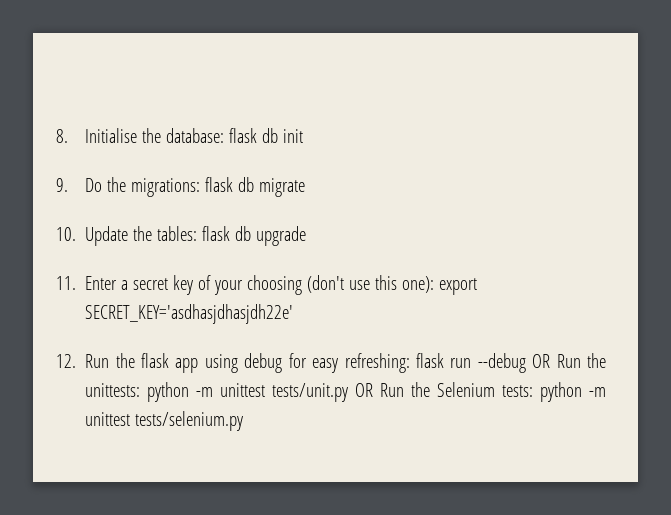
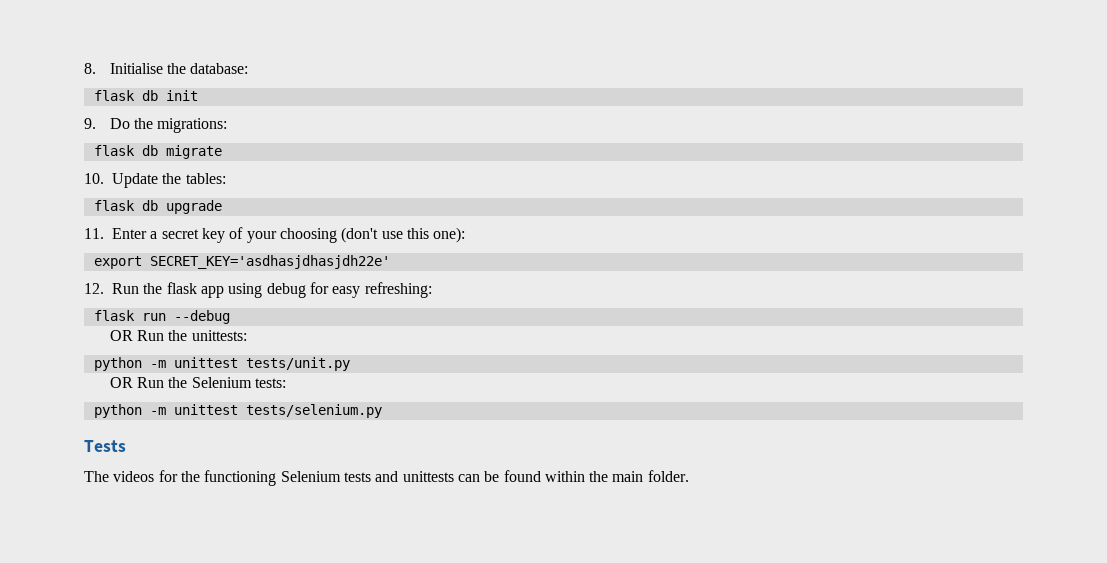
- 8. Initialise the database: flask db init
+ 8. Initialise the database:
+ flask db init
- 9. Do the migrations: flask db migrate
+ 9. Do the migrations:
+ flask db migrate
- 10. Update the tables: flask db upgrade
+ 10. Update the tables:
+ flask db upgrade
- 11. Enter a secret key of your choosing (don't use this one): export SECRET_KEY='asdhasjdhasjdh22e'
+ 11. Enter a secret key of your choosing (don't use this one):
+ export SECRET_KEY='asdhasjdhasjdh22e'
- 12. Run the flask app using debug for easy refreshing: flask run --debug OR Run the unittests: python -m unittest tests/unit.py OR Run the Selenium tests: python -m unittest tests/selenium.py
+ 12. Run the flask app using debug for easy refreshing:
+ flask run --debug
+ OR Run the unittests:
+ python -m unittest tests/unit.py
+ OR Run the Selenium tests:
+ python -m unittest tests/selenium.py
+ Tests
+ The videos for the functioning Selenium tests and unittests can be found within the main folder.

